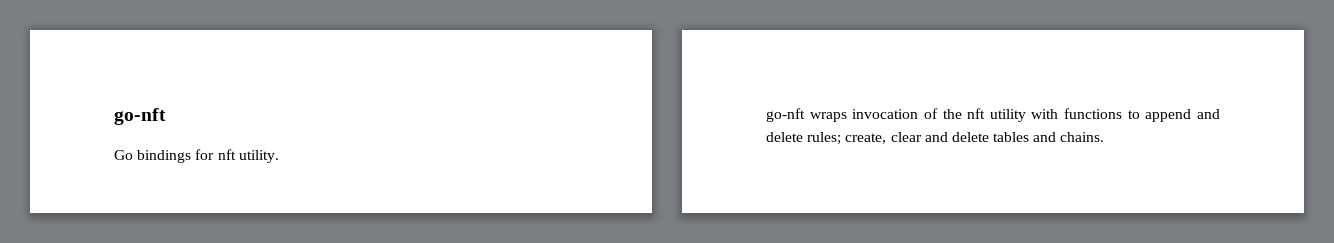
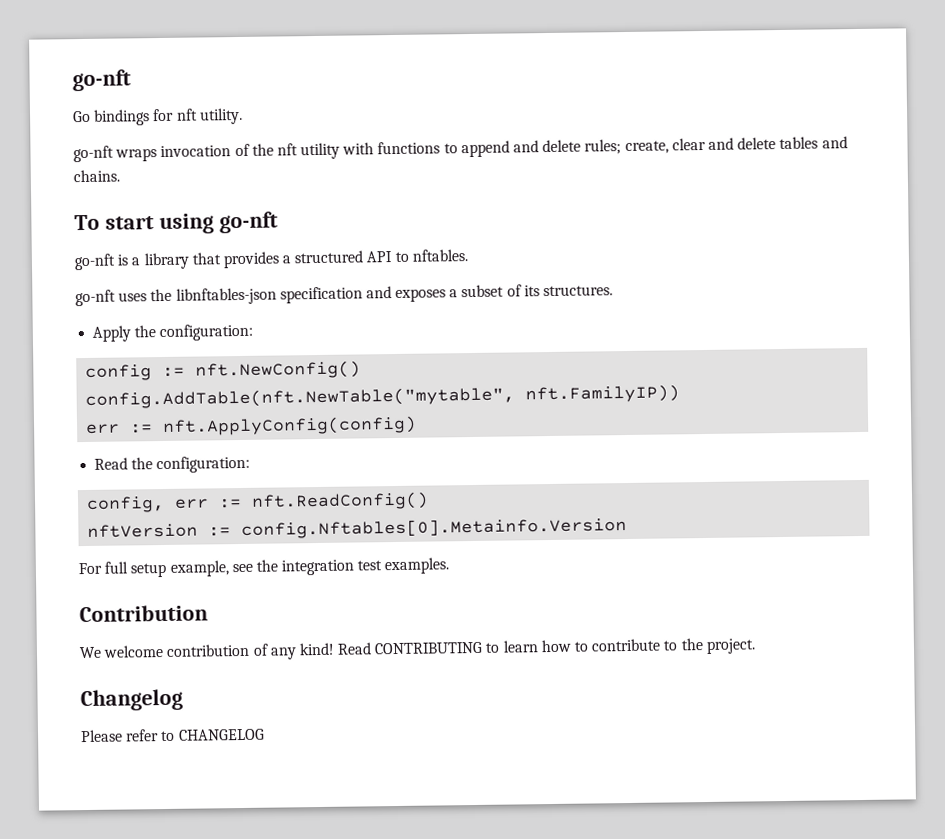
+ To start using go-nft
+ go-nft is a library that provides a structured API to nftables.
+ go-nft uses the libnftables-json specification and exposes a subset of its structures.
+ Apply the configuration:
+ config := nft.NewConfig()
+ config.AddTable(nft.NewTable("mytable", nft.FamilyIP))
+ err := nft.ApplyConfig(config)
+ Read the configuration:
+ config, err := nft.ReadConfig()
+ nftVersion := config.Nftables[0].Metainfo.Version
+ For full setup example, see the integration test examples.
+ Contribution
+ We welcome contribution of any kind! Read CONTRIBUTING to learn how to contribute to the project.
+ Changelog
+ Please refer to CHANGELOG

